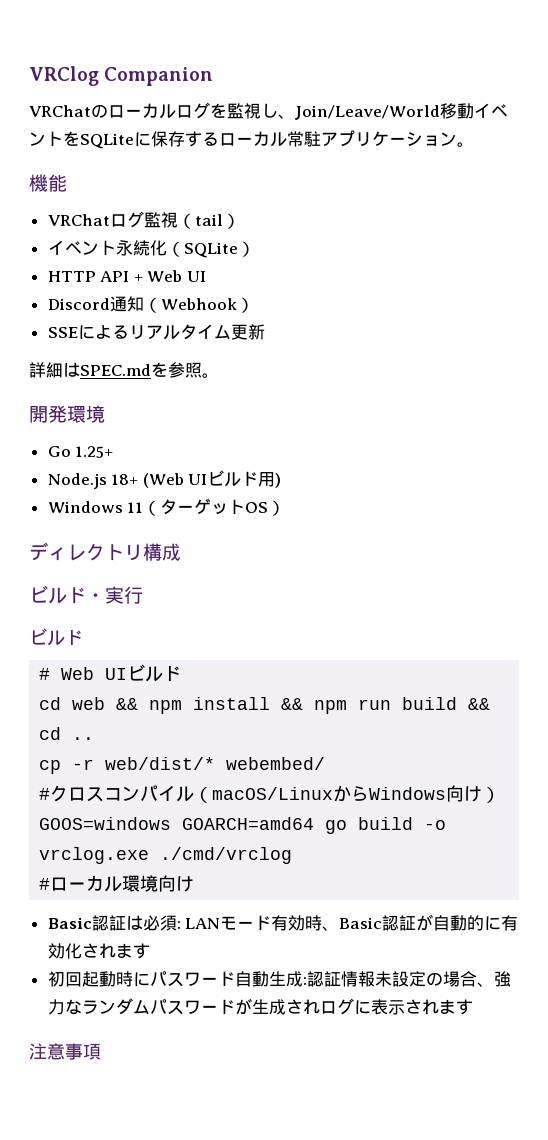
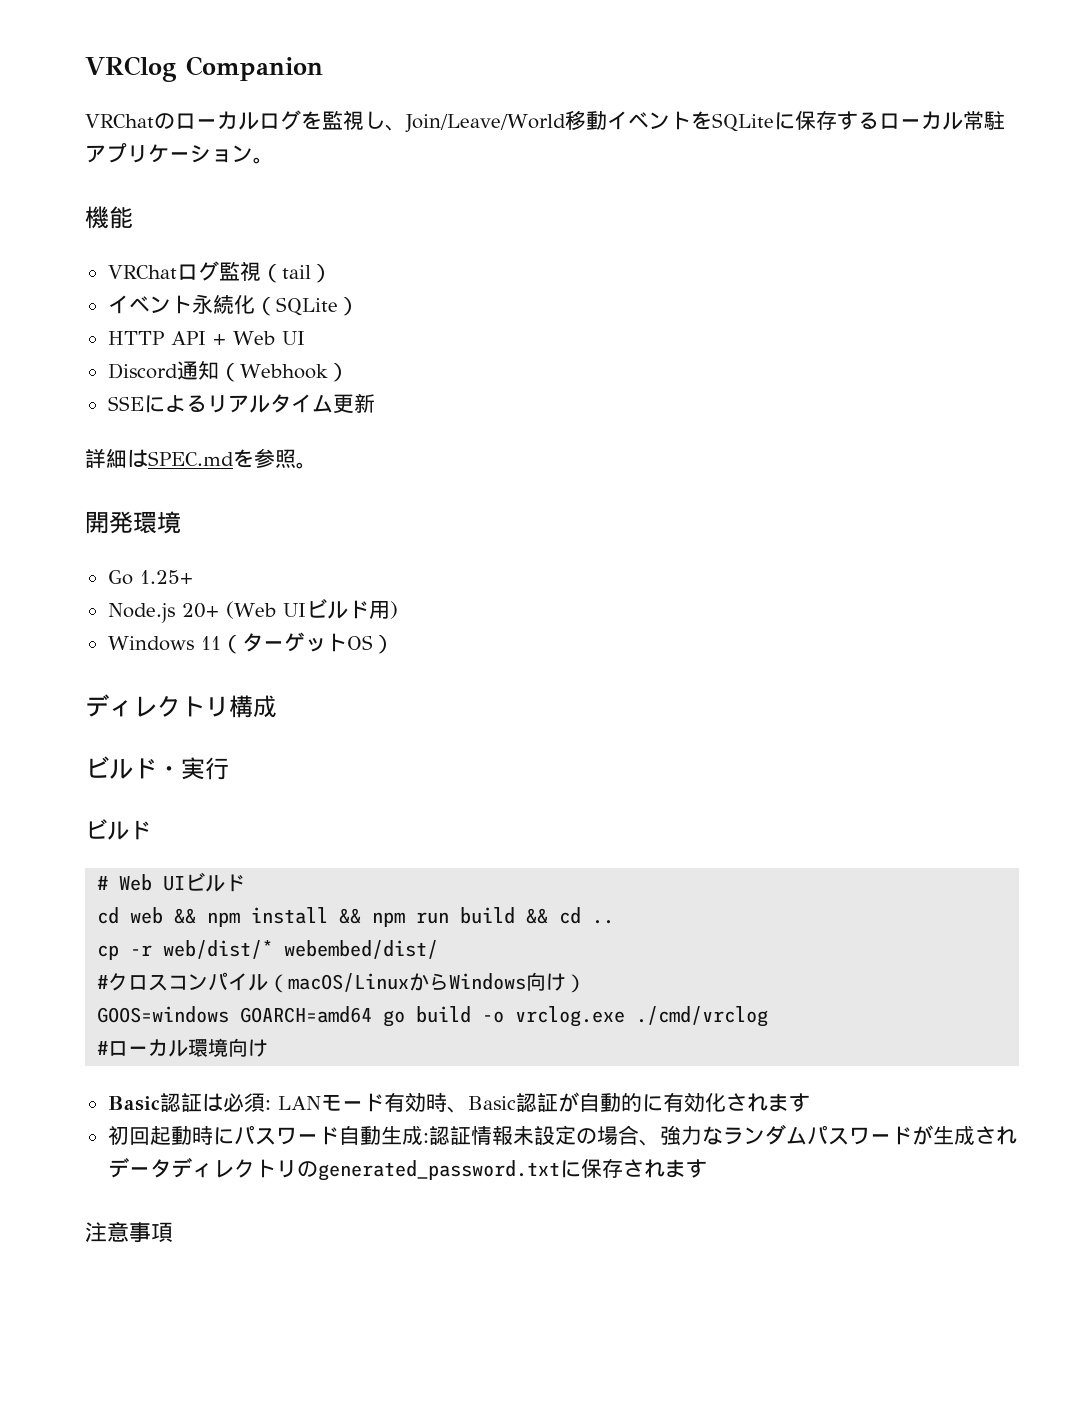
- Node.js 18+ (Web UIビルド用)
+ Node.js 20+ (Web UIビルド用)
- cp -r web/dist/* webembed/
+ cp -r web/dist/* webembed/dist/
- 初回起動時にパスワード自動生成:認証情報未設定の場合、強力なランダムパスワードが生成されログに表示されます
+ 初回起動時にパスワード自動生成:認証情報未設定の場合、強力なランダムパスワードが生成されデータディレクトリのgenerated_password.txtに保存されます

